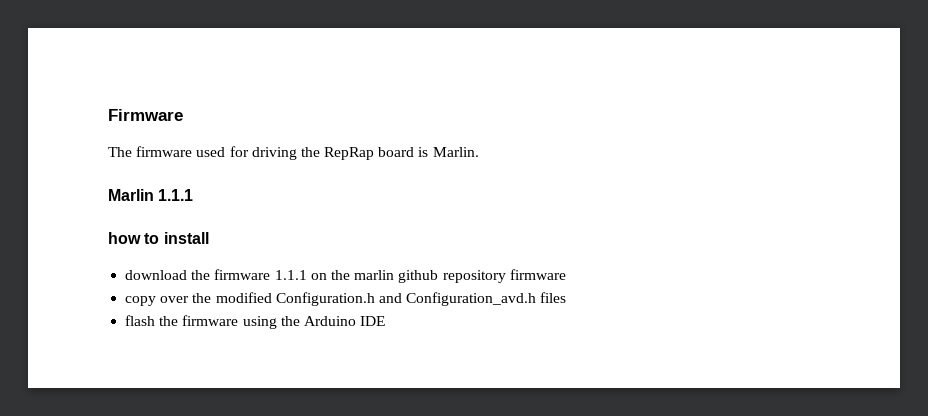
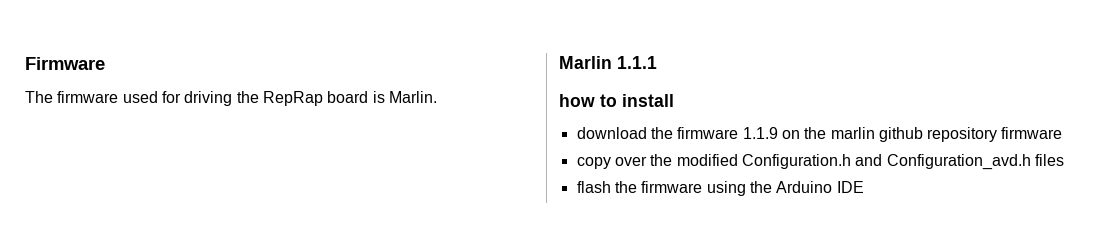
- download the firmware 1.1.1 on the marlin github repository firmware
+ download the firmware 1.1.9 on the marlin github repository firmware

